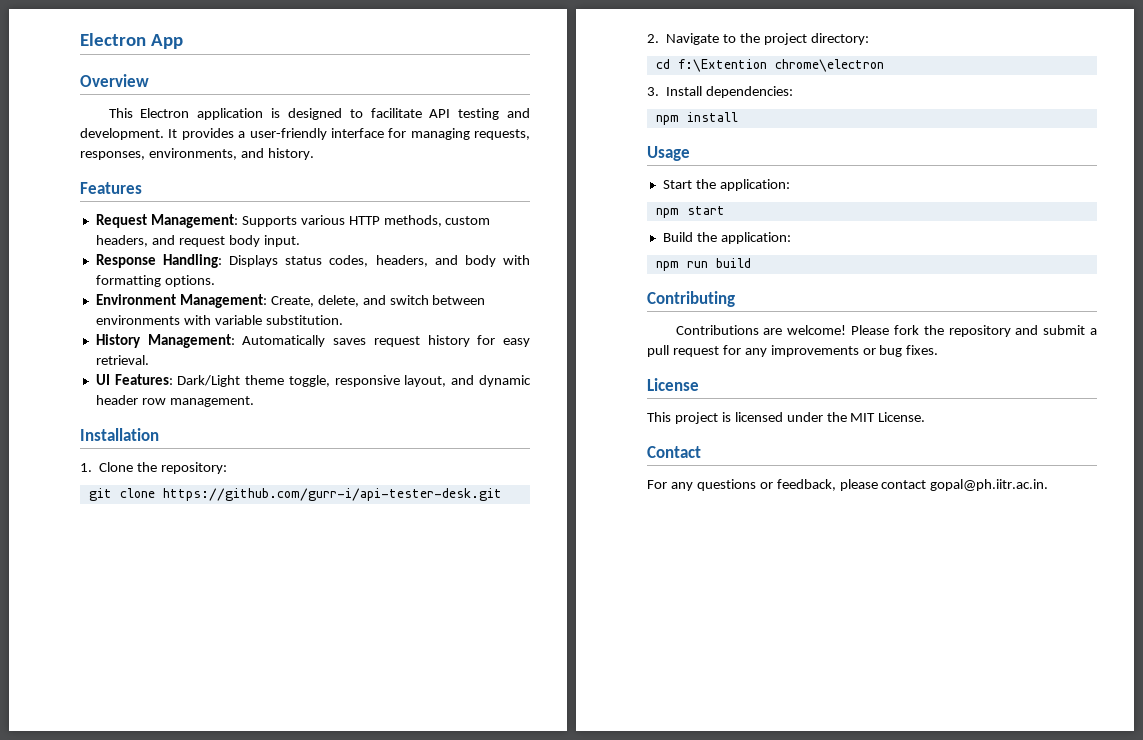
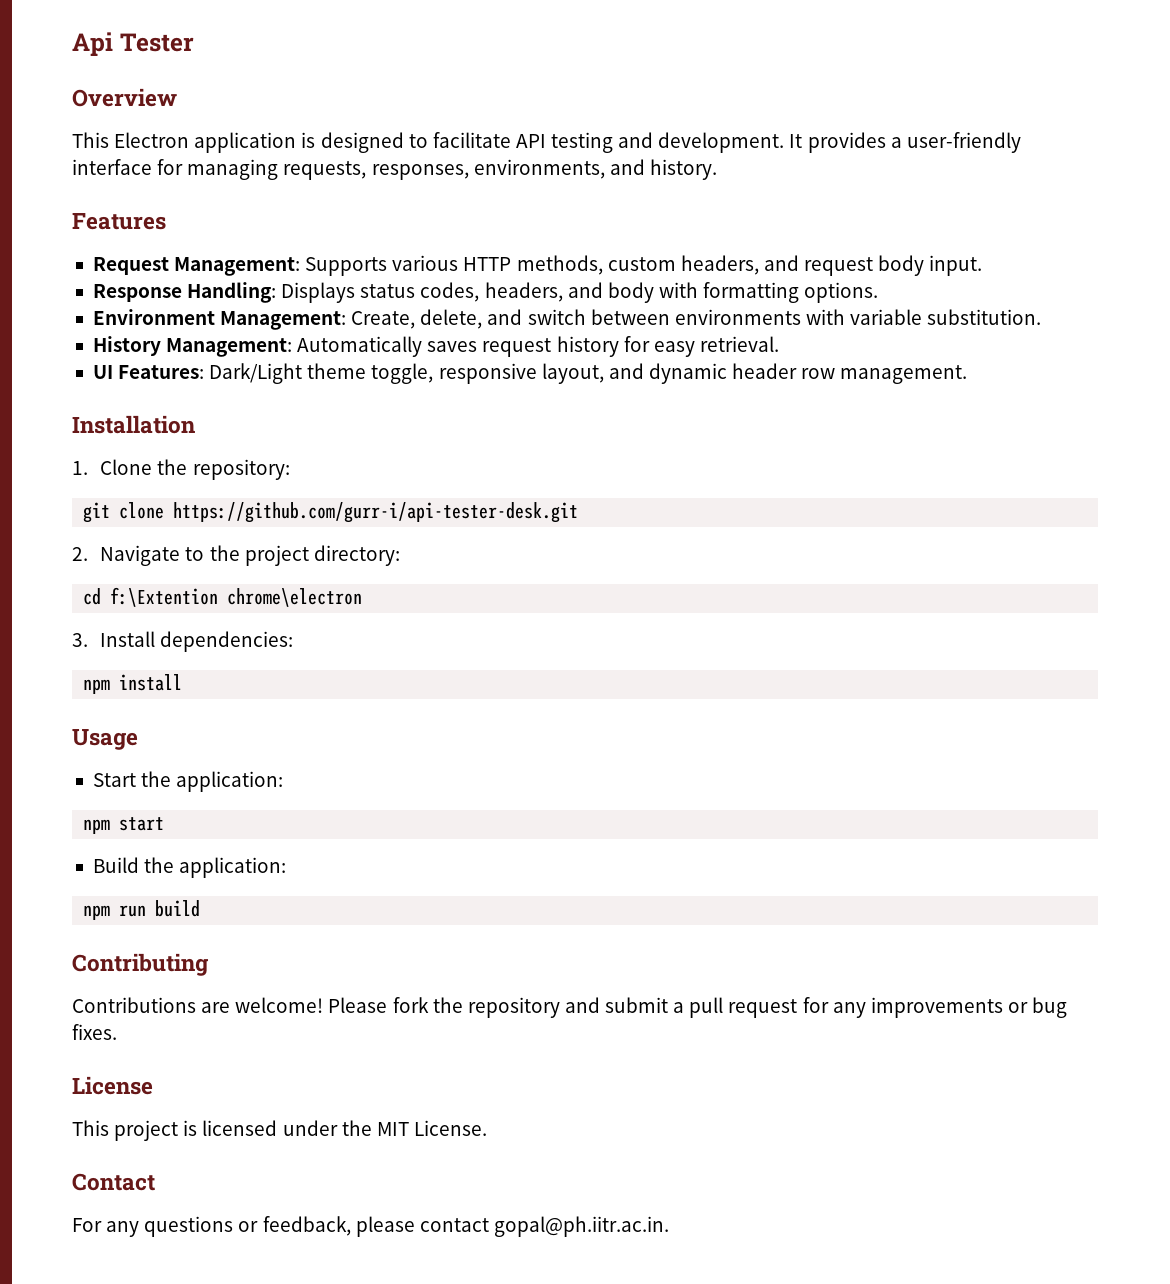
- Electron App
+ Api Tester

